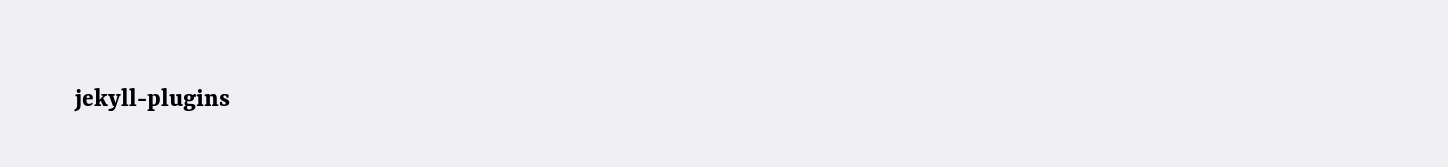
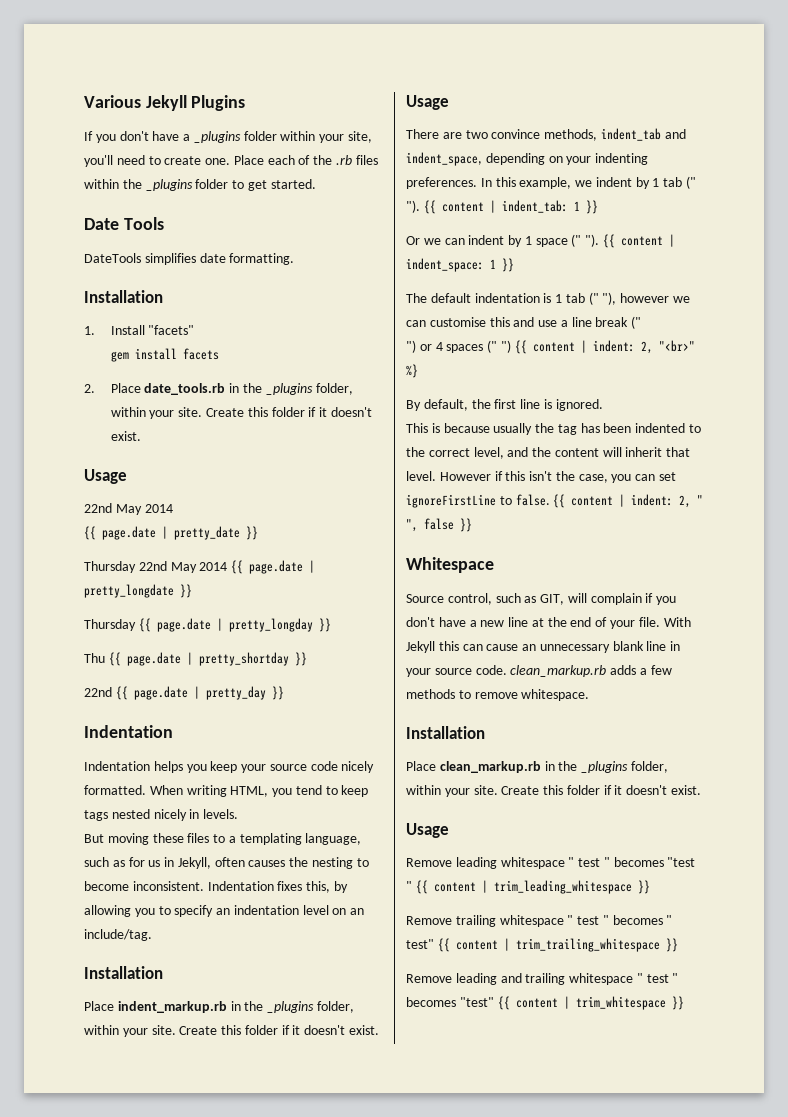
- jekyll-plugins
+ Various Jekyll Plugins
+ If you don't have a _plugins folder within your site, you'll need to create one. Place each of the .rb files within the _plugins folder to get started.
+ Date Tools
+ DateTools simplifies date formatting.
+ Installation
+ 1. Install "facets"
+ gem install facets
+ 2. Place date_tools.rb in the _plugins folder, within your site. Create this folder if it doesn't exist.
+ Usage
+ 22nd May 2014
+ {{ page.date | pretty_date }}
+ Thursday 22nd May 2014 {{ page.date | pretty_longdate }}
+ Thursday {{ page.date | pretty_longday }}
+ Thu {{ page.date | pretty_shortday }}
+ 22nd {{ page.date | pretty_day }}
+ Indentation
+ Indentation helps you keep your source code nicely formatted. When writing HTML, you tend to keep tags nested nicely in levels.
+ But moving these files to a templating language, such as for us in Jekyll, often causes the nesting to become inconsistent. Indentation fixes this, by allowing you to specify an indentation level on an include/tag.
+ Installation
+ Place indent_markup.rb in the _plugins folder, within your site. Create this folder if it doesn't exist.
+ Usage
+ There are two convince methods, indent_tab and indent_space, depending on your indenting preferences. In this example, we indent by 1 tab (" "). {{ content | indent_tab: 1 }}
+ Or we can indent by 1 space (" "). {{ content | indent_space: 1 }}
+ The default indentation is 1 tab (" "), however we can customise this and use a line break ("
+ ") or 4 spaces (" ") {{ content | indent: 2, "<br>" %}
+ By default, the first line is ignored.
+ This is because usually the tag has been indented to the correct level, and the content will inherit that level. However if this isn't the case, you can set ignoreFirstLine to false. {{ content | indent: 2, " ", false }}
+ Whitespace
+ Source control, such as GIT, will complain if you don't have a new line at the end of your file. With Jekyll this can cause an unnecessary blank line in your source code. clean_markup.rb adds a few methods to remove whitespace.
+ Installation
+ Place clean_markup.rb in the _plugins folder, within your site. Create this folder if it doesn't exist.
+ Usage
+ Remove leading whitespace " test " becomes "test " {{ content | trim_leading_whitespace }}
+ Remove trailing whitespace " test " becomes " test" {{ content | trim_trailing_whitespace }}
+ Remove leading and trailing whitespace " test " becomes "test" {{ content | trim_whitespace }}

